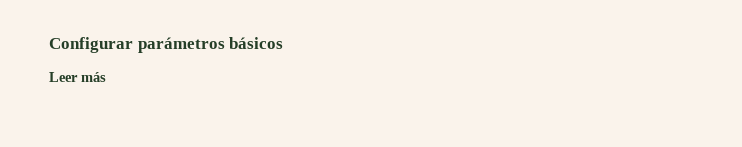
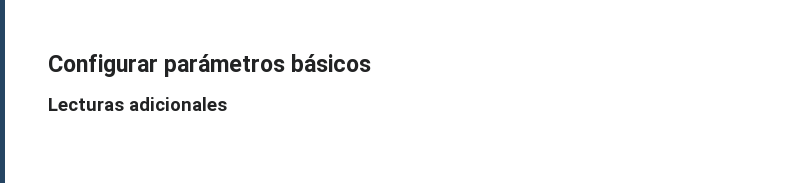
- Leer más
+ Lecturas adicionales

